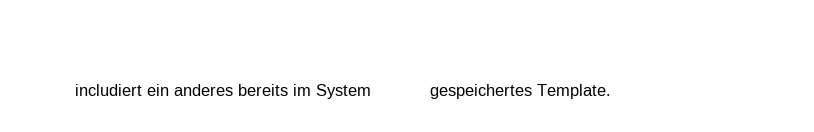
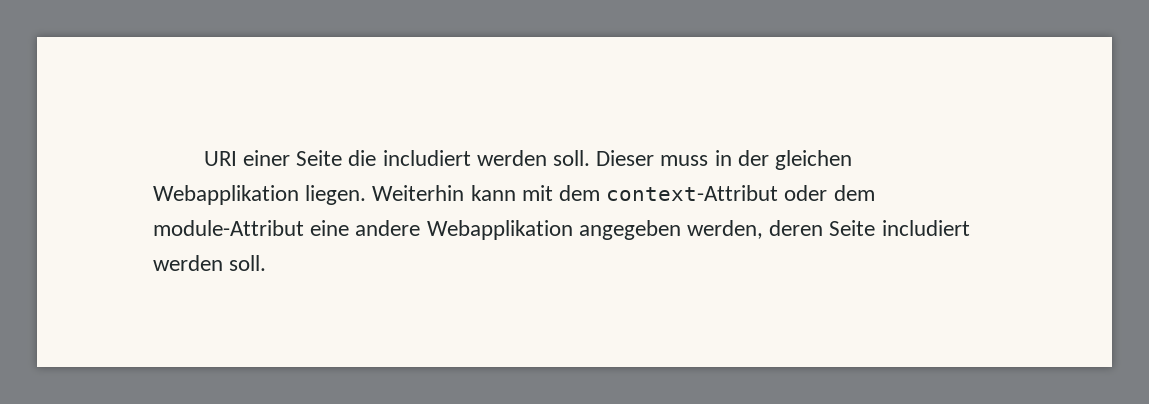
- includiert ein anderes bereits im System gespeichertes Template.
+ URI einer Seite die includiert werden soll. Dieser muss in der gleichen Webapplikation liegen. Weiterhin kann mit dem context-Attribut oder dem module-Attribut eine andere Webapplikation angegeben werden, deren Seite includiert werden soll.

